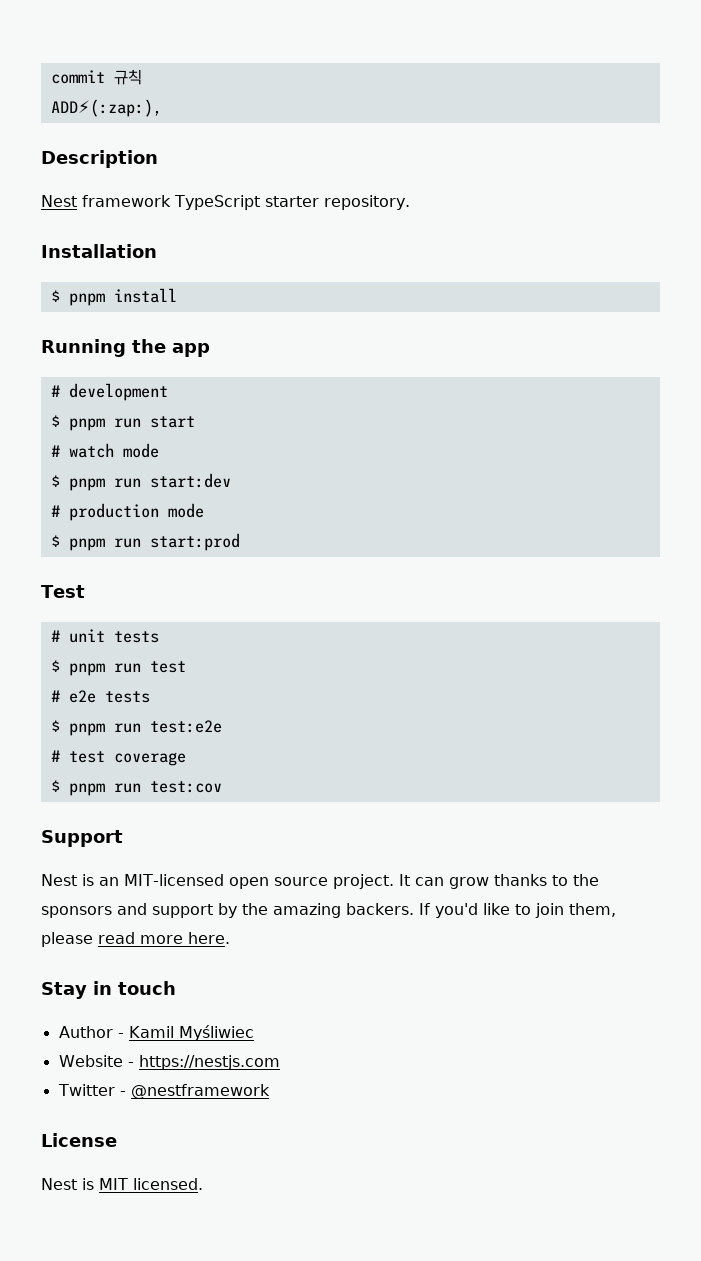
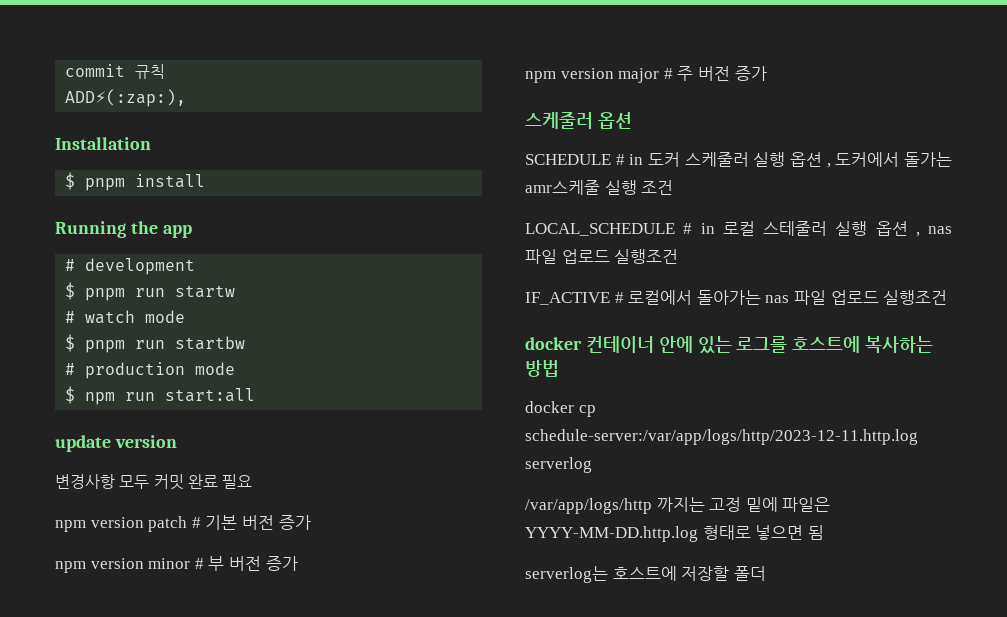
- Description
- Nest framework TypeScript starter repository.
- $ pnpm run start
+ $ pnpm run startw
- $ pnpm run start:dev
+ $ pnpm run startbw
- $ pnpm run start:prod
- Test
- # unit tests
- $ pnpm run test
- # e2e tests
- $ pnpm run test:e2e
- # test coverage
- $ pnpm run test:cov
- Support
- Nest is an MIT-licensed open source project. It can grow thanks to the sponsors and support by the amazing backers. If you'd like to join them, please read more here.
- Stay in touch
- Author - Kamil Myśliwiec
- Website - https://nestjs.com
- Twitter - @nestframework
- License
- Nest is MIT licensed.
+ $ npm run start:all
+ update version
+ 변경사항 모두 커밋 완료 필요
+ npm version patch # 기본 버전 증가
+ npm version minor # 부 버전 증가
+ npm version major # 주 버전 증가
+ 스케줄러 옵션
+ SCHEDULE # in 도커 스케줄러 실행 옵션 , 도커에서 돌가는 amr스케줄 실행 조건
+ LOCAL_SCHEDULE # in 로컬 스테줄러 실행 옵션 , nas 파일 업로드 실행조건
+ IF_ACTIVE # 로컬에서 돌아가는 nas 파일 업로드 실행조건
+ docker 컨테이너 안에 있는 로그를 호스트에 복사하는 방법
+ docker cp schedule-server:/var/app/logs/http/2023-12-11.http.log serverlog
+ /var/app/logs/http 까지는 고정 밑에 파일은 YYYY-MM-DD.http.log 형태로 넣으면 됨
+ serverlog는 호스트에 저장할 폴더

